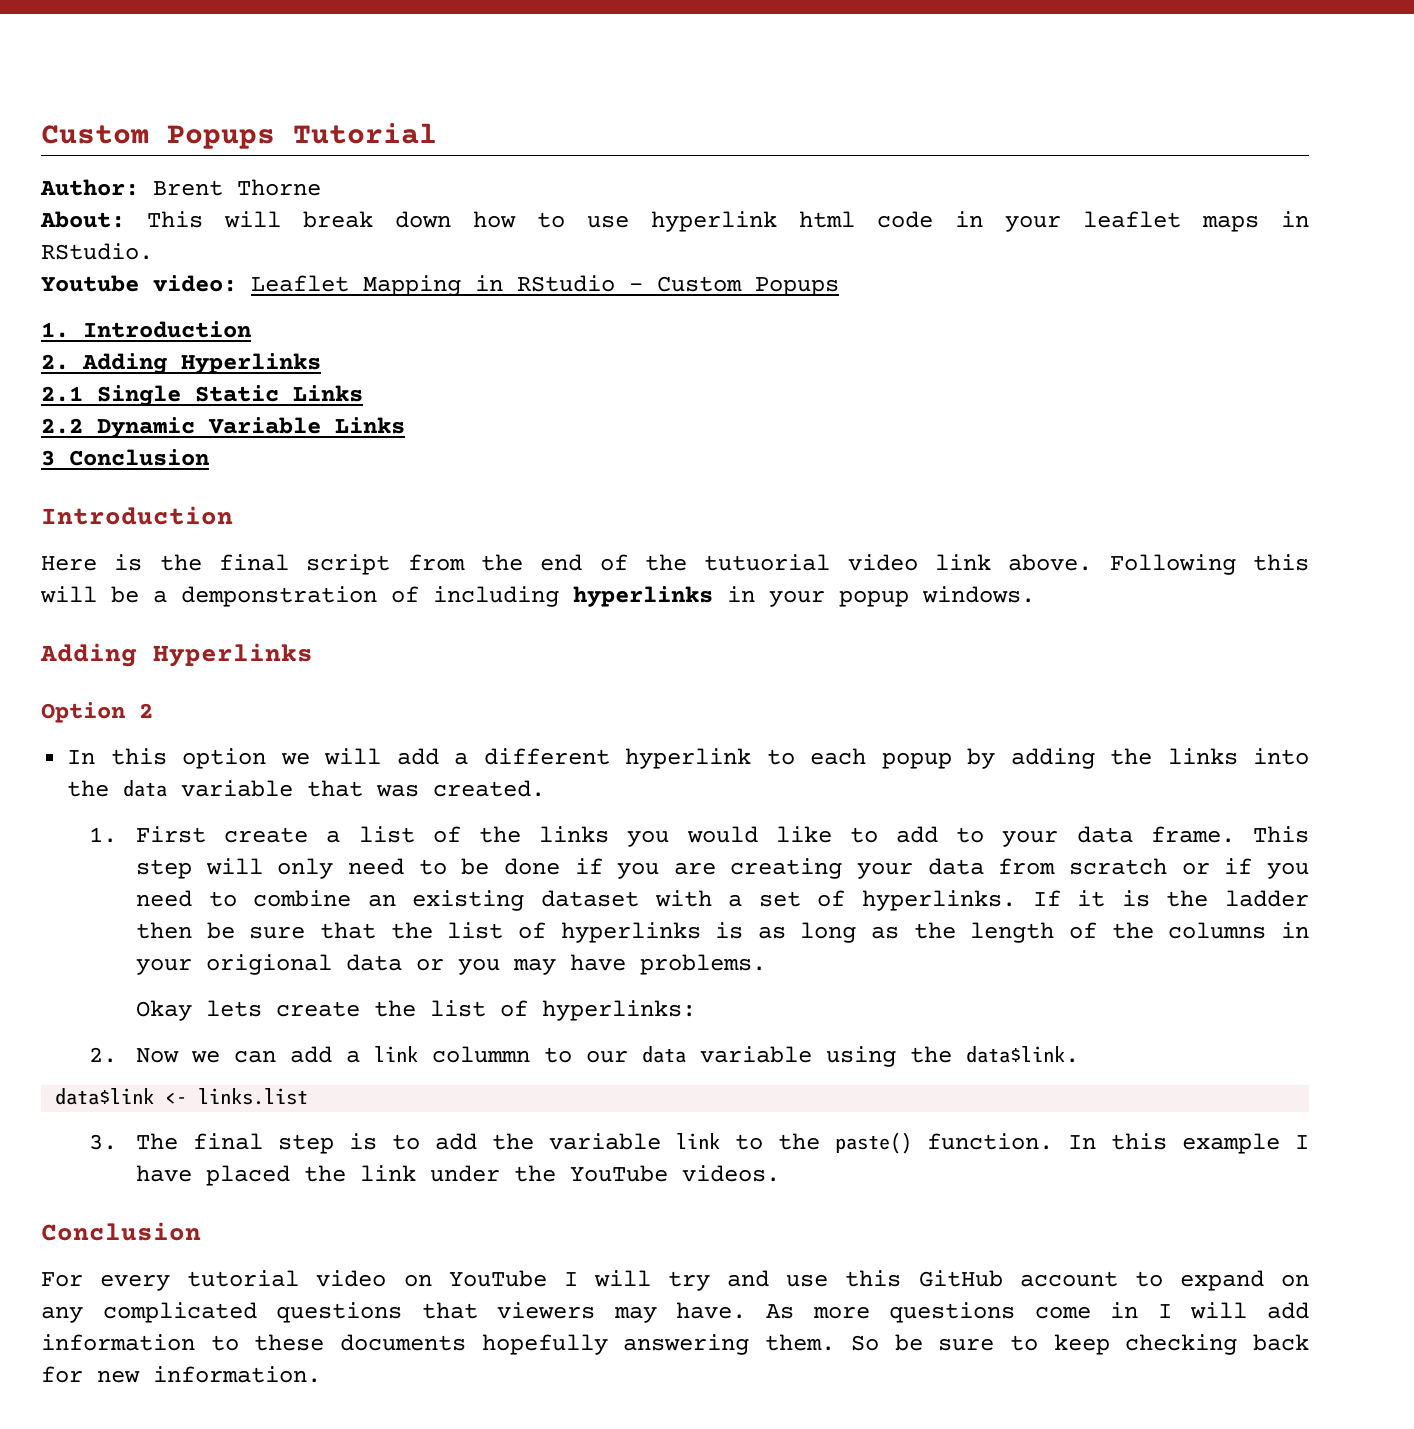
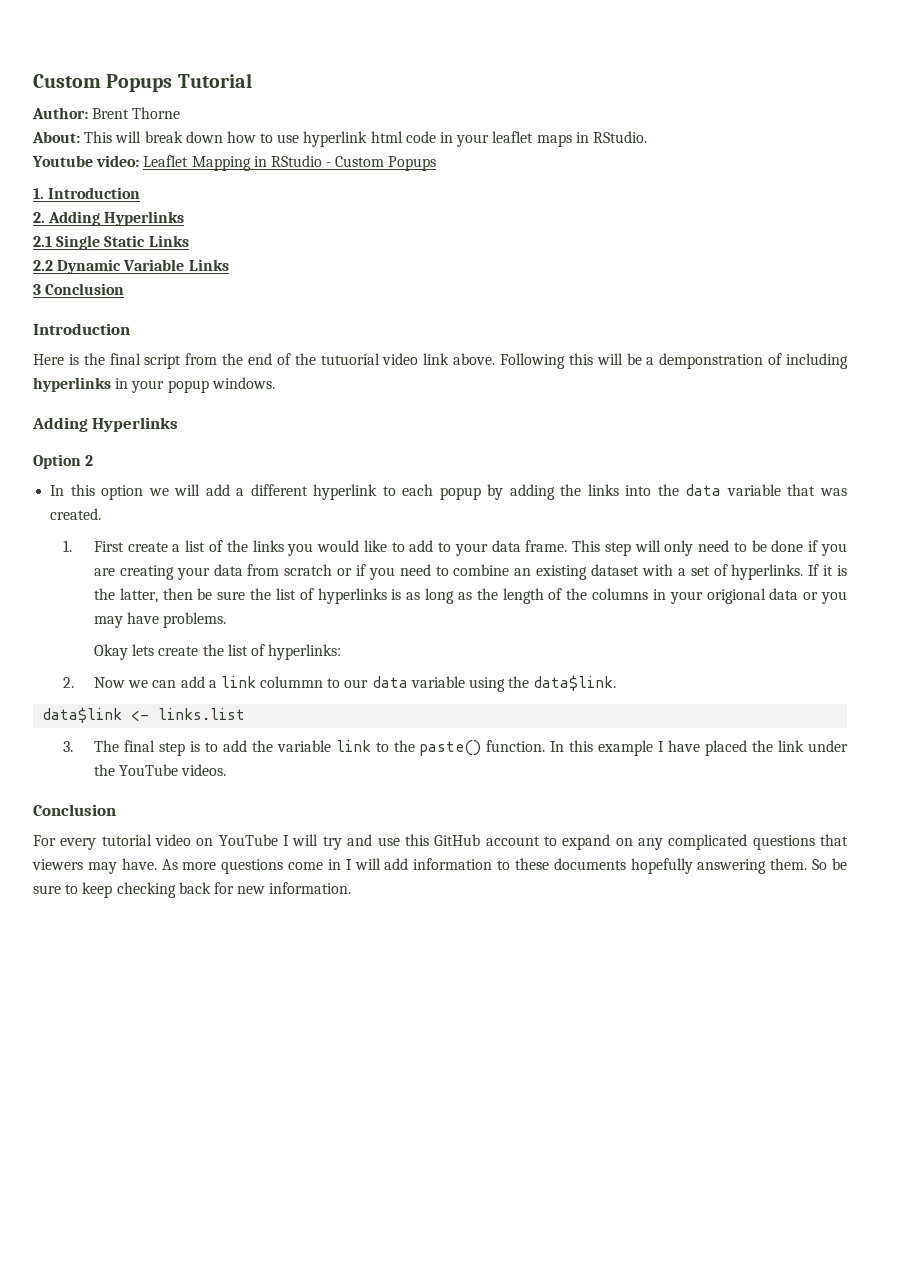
- If it is the ladder then be sure that the list of hyperlinks is as long as the length of the columns in your origional data or you may have problems.
+ If it is the latter, then be sure the list of hyperlinks is as long as the length of the columns in your origional data or you may have problems.

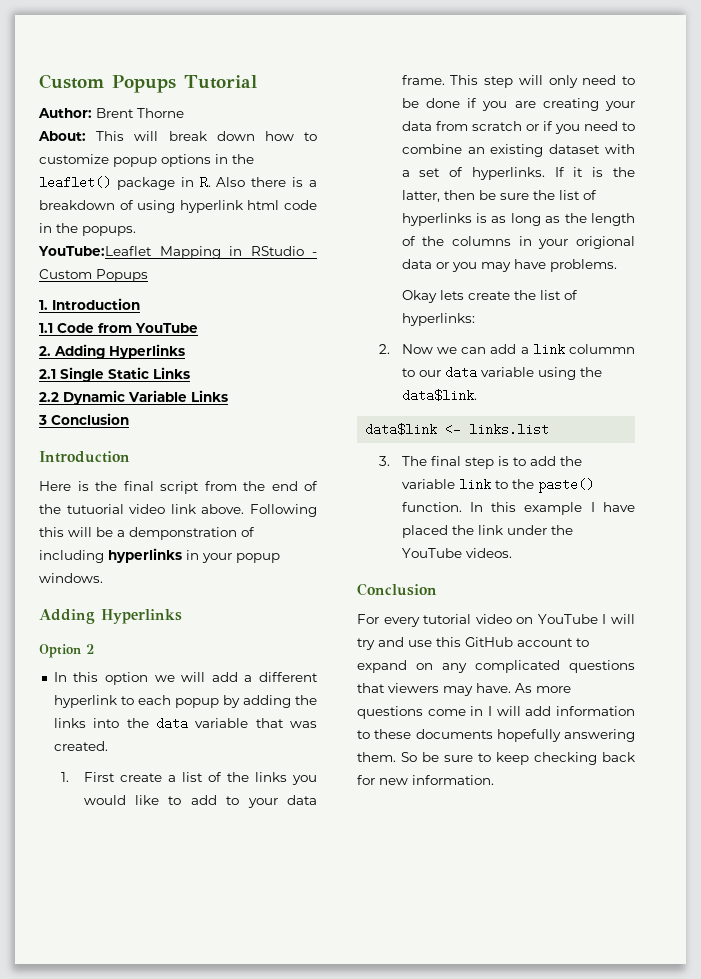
- About: This will break down how to use hyperlink html code in your leaflet maps in RStudio.
- Youtube video: Leaflet Mapping in RStudio - Custom Popups
+ About: This will break down how to customize popup options in the leaflet() package in R. Also there is a breakdown of using hyperlink html code in the popups.
+ YouTube:Leaflet Mapping in RStudio - Custom Popups
+ 1.1 Code from YouTube

